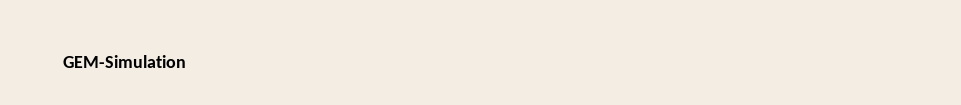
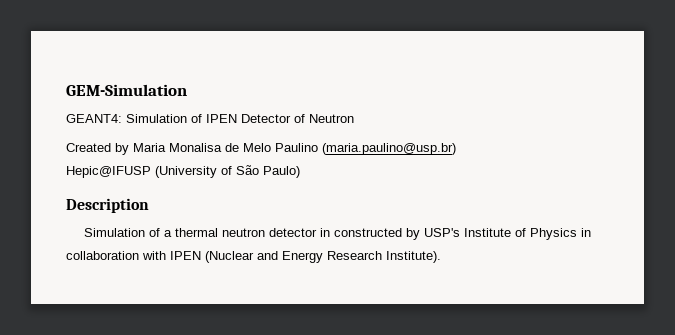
+ GEANT4: Simulation of IPEN Detector of Neutron
+ Created by Maria Monalisa de Melo Paulino (maria.paulino@usp.br)
+ Hepic@IFUSP (University of São Paulo)
+ Description
+ Simulation of a thermal neutron detector in constructed by USP's Institute of Physics in collaboration with IPEN (Nuclear and Energy Research Institute).

